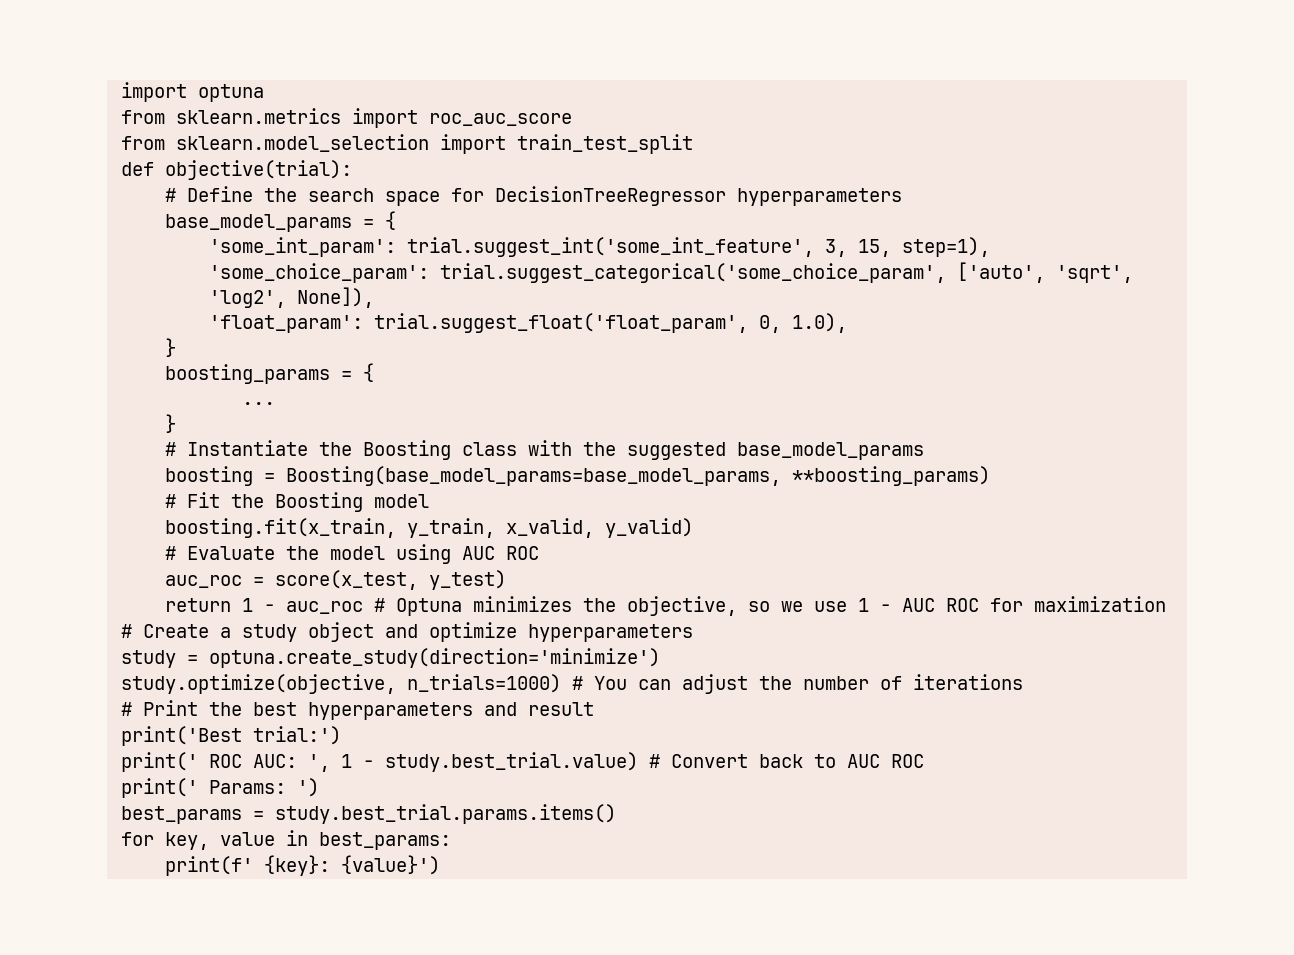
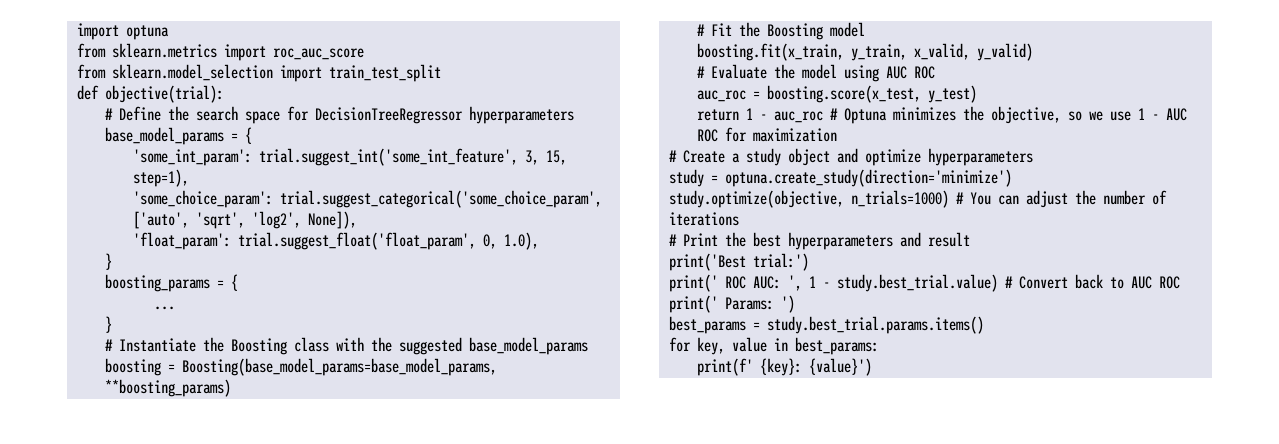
- auc_roc = score(x_test, y_test)
+ auc_roc = boosting.score(x_test, y_test)

